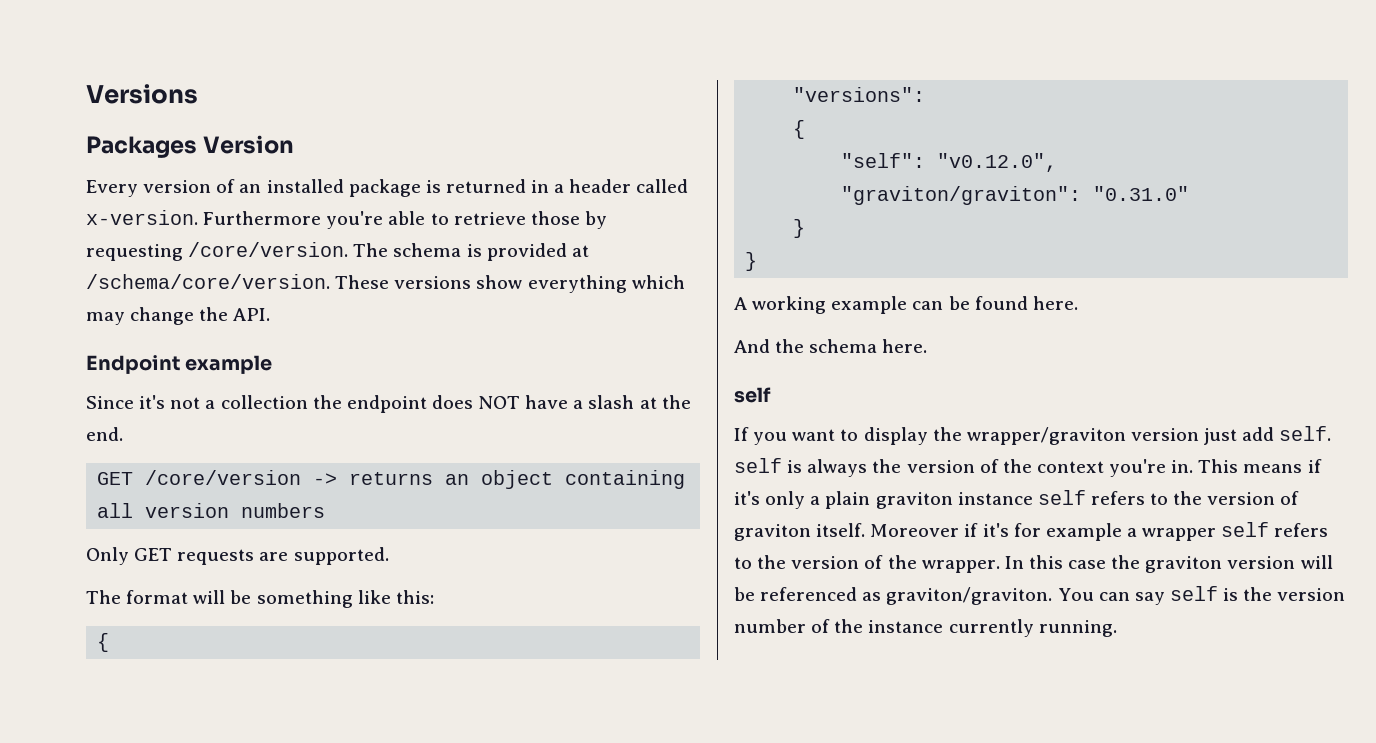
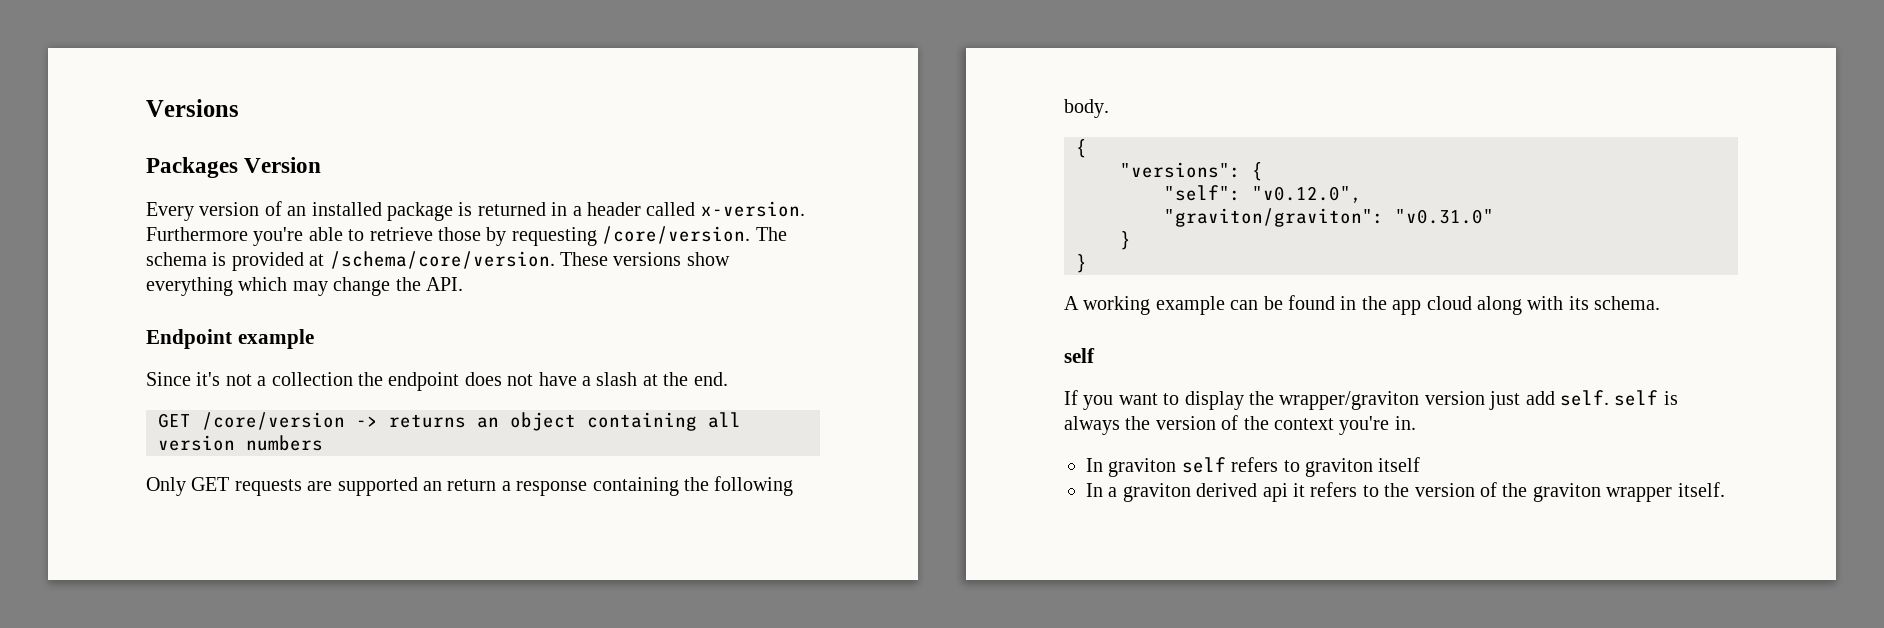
- Since it's not a collection the endpoint does NOT have a slash at the end.
+ Since it's not a collection the endpoint does not have a slash at the end.
- Only GET requests are supported.
- The format will be something like this:
+ Only GET requests are supported an return a response containing the following body.
- "versions":
- {
+ "versions": {
- "graviton/graviton": "0.31.0"
+ "graviton/graviton": "v0.31.0"
- A working example can be found here.
- And the schema here.
+ A working example can be found in the app cloud along with its schema.
- If you want to display the wrapper/graviton version just add self. self is always the version of the context you're in. This means if it's only a plain graviton instance self refers to the version of graviton itself. Moreover if it's for example a wrapper self refers to the version of the wrapper. In this case the graviton version will be referenced as graviton/graviton. You can say self is the version number of the instance currently running.
+ If you want to display the wrapper/graviton version just add self. self is always the version of the context you're in.
+ In graviton self refers to graviton itself
+ In a graviton derived api it refers to the version of the graviton wrapper itself.

